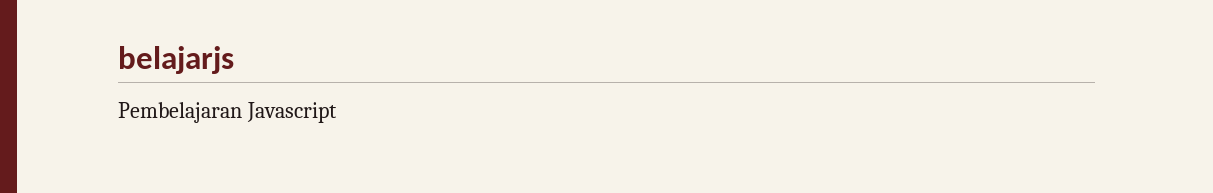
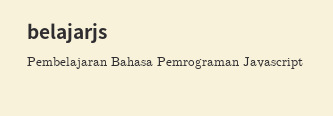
- Pembelajaran Javascript
+ Pembelajaran Bahasa Pemrograman Javascript

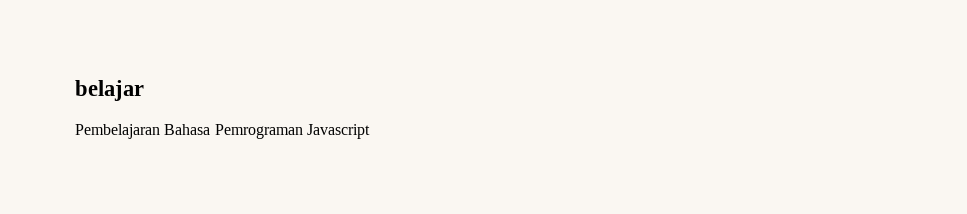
- belajarjs
+ belajar

